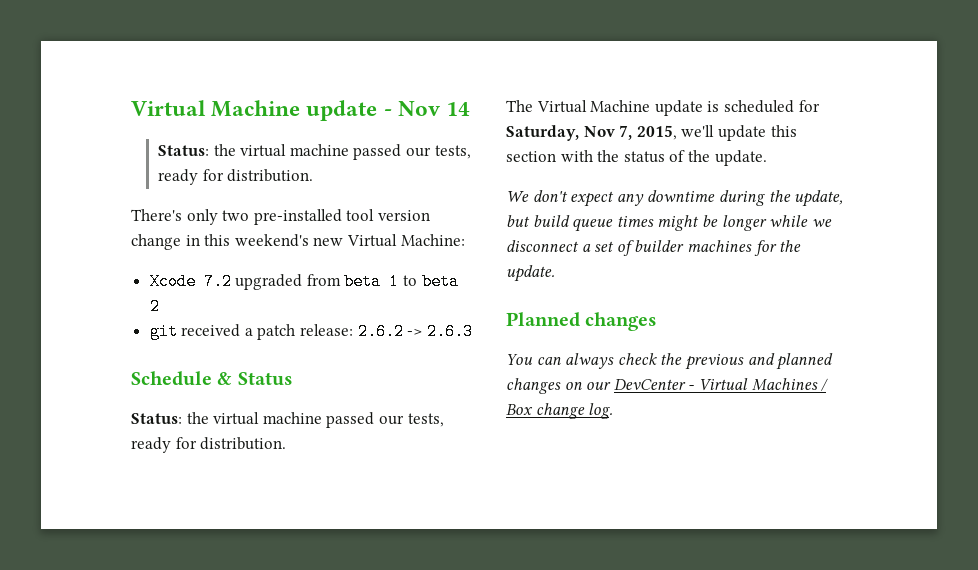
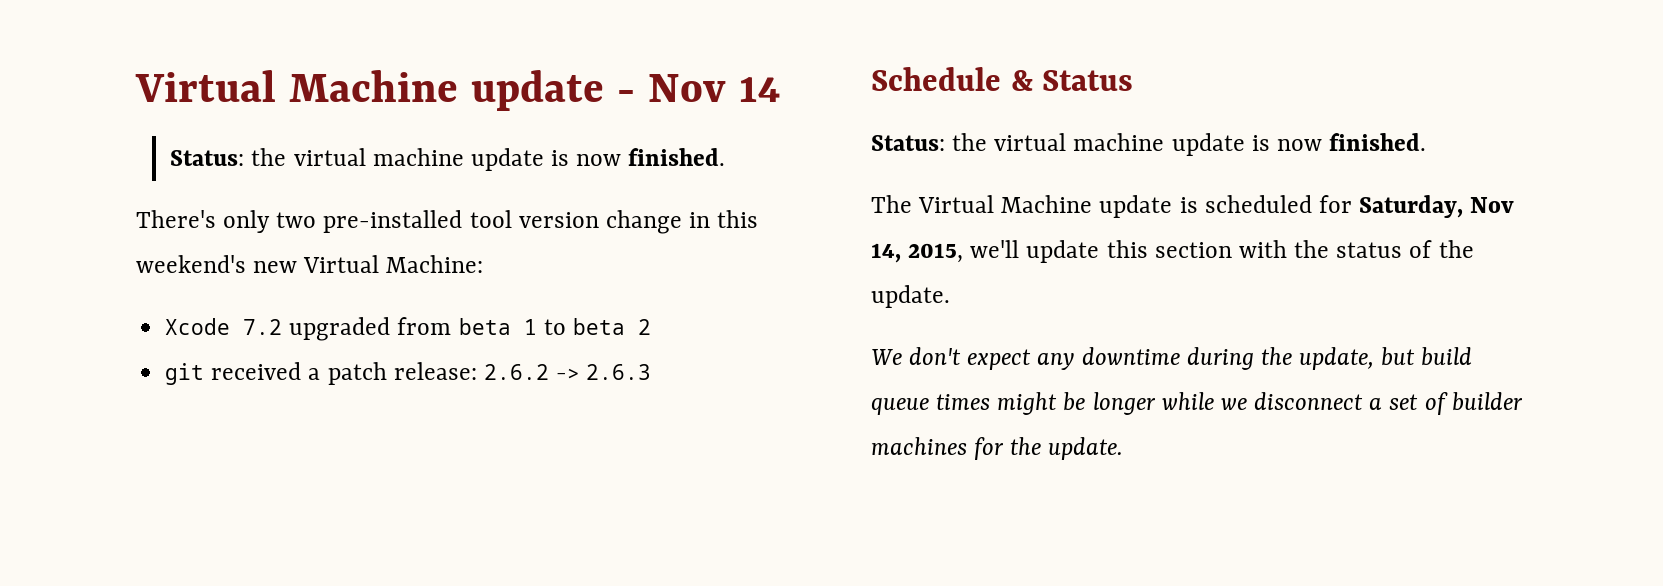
  Virtual Machine update - Nov 14
- Status: the virtual machine passed our tests, ready for distribution.
+ Status: the virtual machine update is now finished.
  Schedule & Status
- Status: the virtual machine passed our tests, ready for distribution.
+ Status: the virtual machine update is now finished.
- The Virtual Machine update is scheduled for Saturday, Nov 7, 2015, we'll update this section with the status of the update.
+ The Virtual Machine update is scheduled for Saturday, Nov 14, 2015, we'll update this section with the status of the update.
- Planned changes
- You can always check the previous and planned changes on our DevCenter - Virtual Machines / Box change log.

